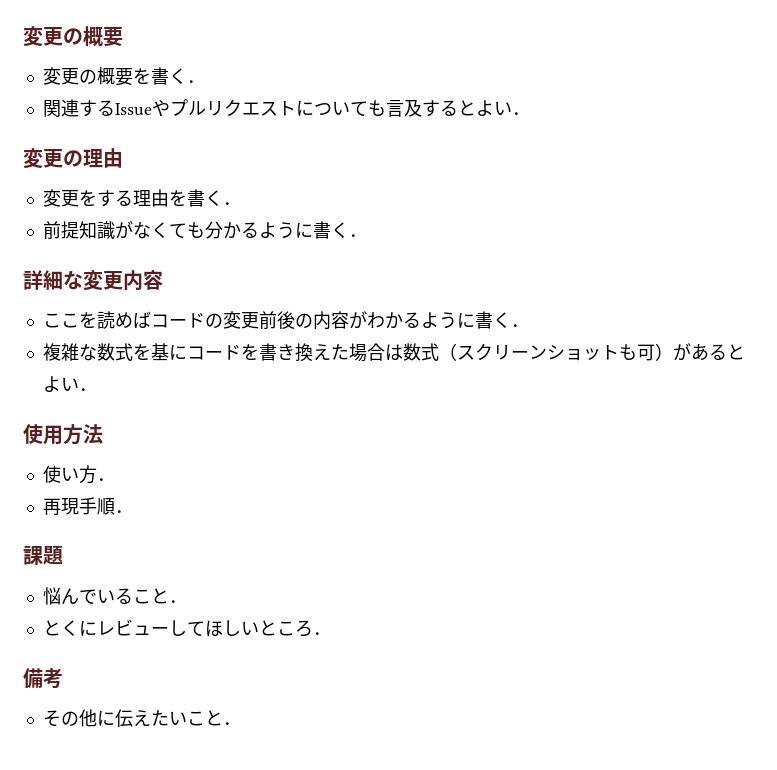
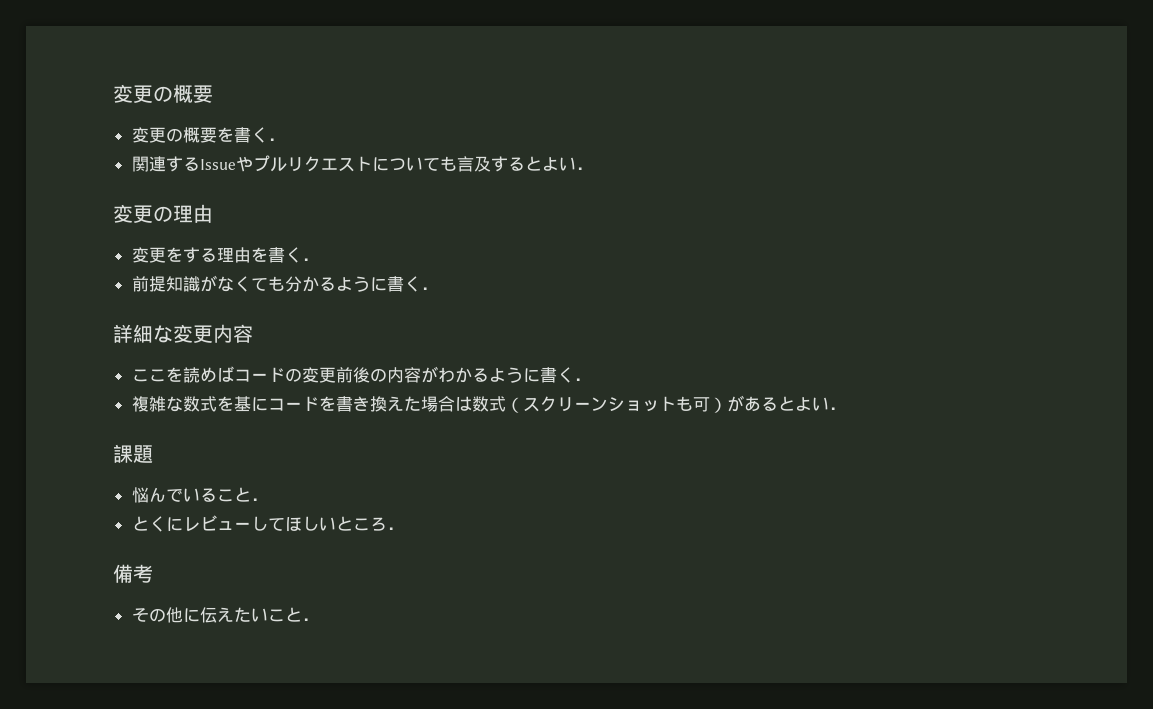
- 使用方法
- 使い方．
- 再現手順．

